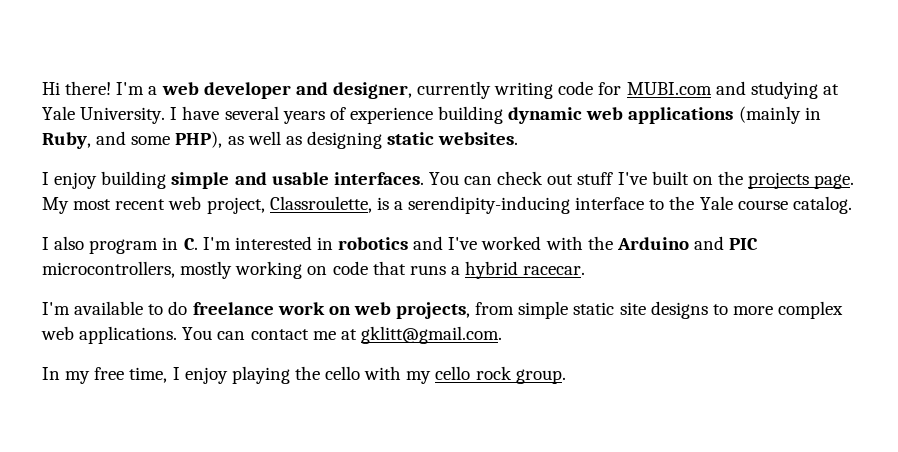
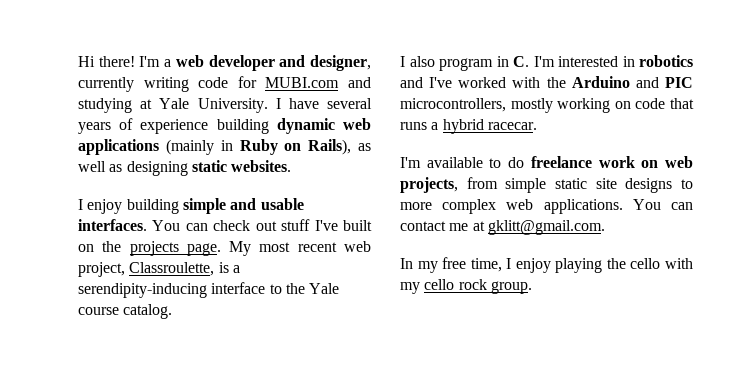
- I have several years of experience building dynamic web applications (mainly in Ruby, and some PHP), as well as designing static websites.
+ I have several years of experience building dynamic web applications (mainly in Ruby on Rails), as well as designing static websites.

